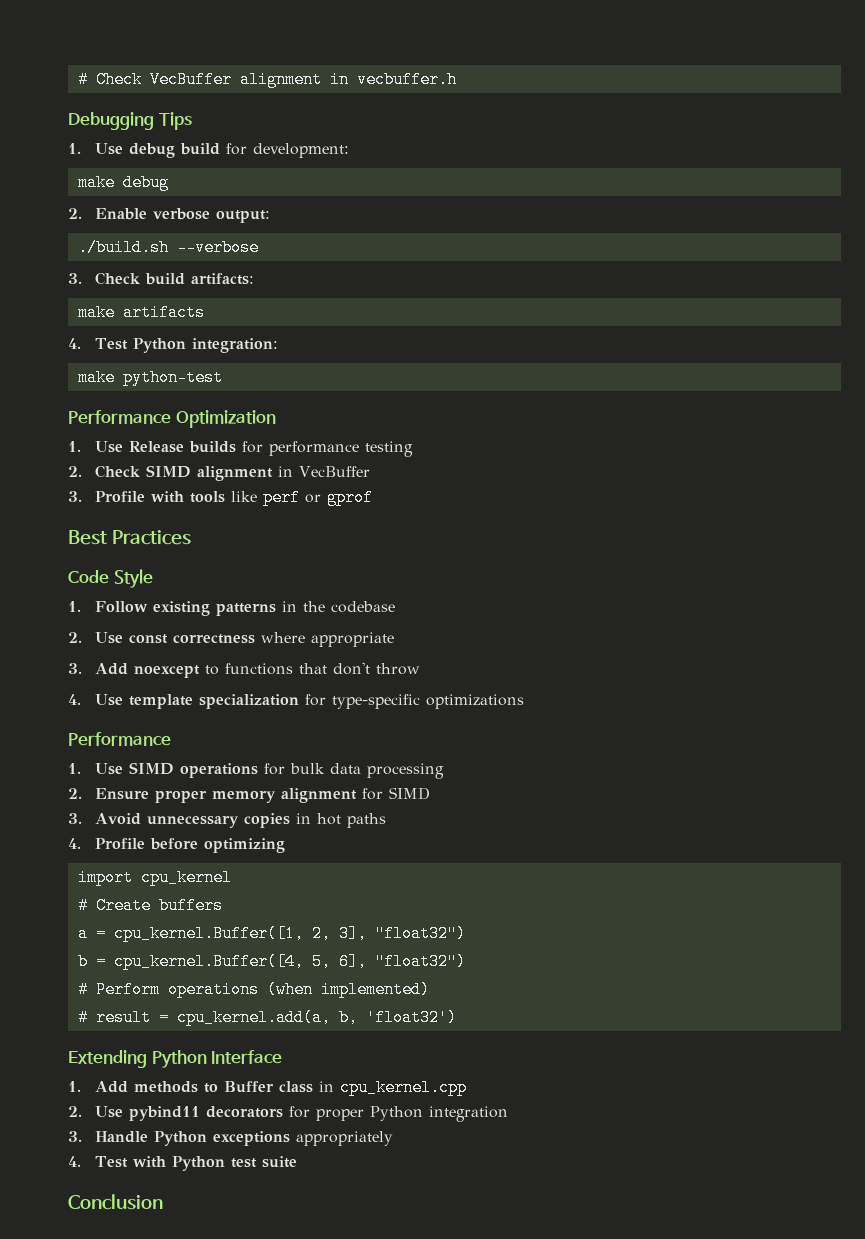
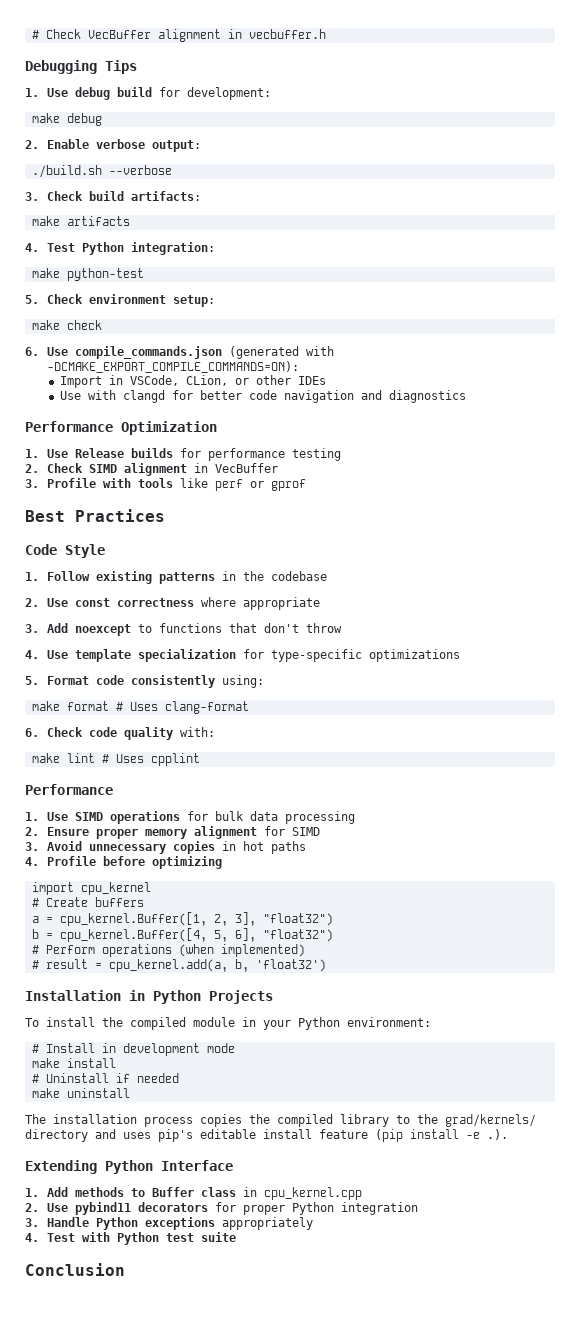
+ 5. Check environment setup:
+ make check
+ 6. Use compile_commands.json (generated with -DCMAKE_EXPORT_COMPILE_COMMANDS=ON):
+ Import in VSCode, CLion, or other IDEs
+ Use with clangd for better code navigation and diagnostics
+ 5. Format code consistently using:
+ make format # Uses clang-format
+ 6. Check code quality with:
+ make lint # Uses cpplint
+ Installation in Python Projects
+ To install the compiled module in your Python environment:
+ # Install in development mode
+ make install
+ # Uninstall if needed
+ make uninstall
+ The installation process copies the compiled library to the grad/kernels/ directory and uses pip's editable install feature (pip install -e .).

